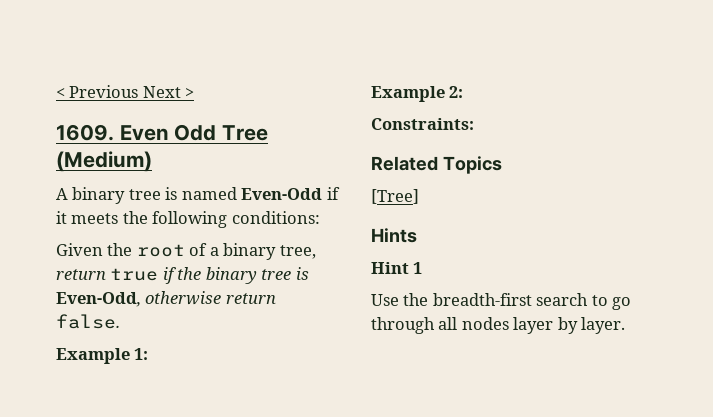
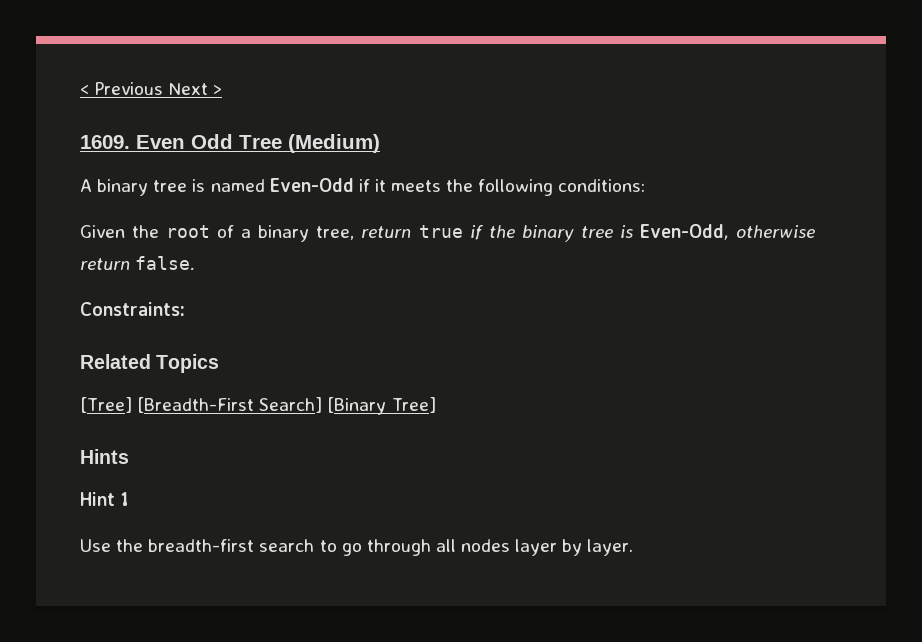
- Example 1:
- Example 2:
- [Tree]
+ [Tree] [Breadth-First Search] [Binary Tree]

